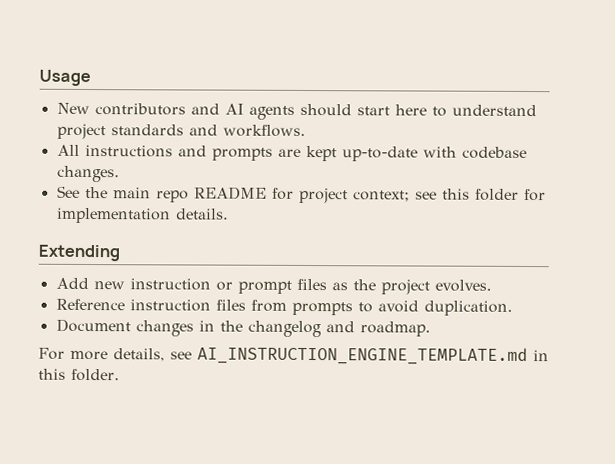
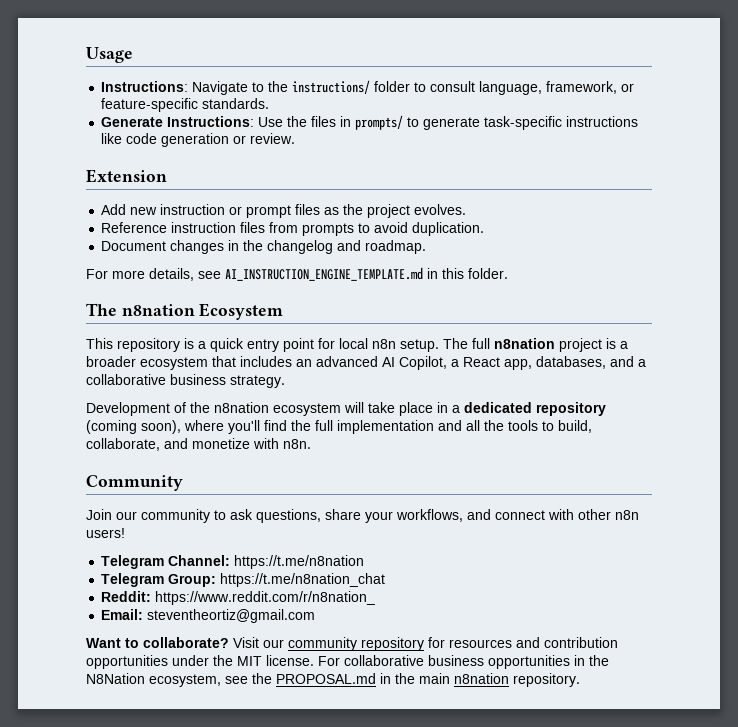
- New contributors and AI agents should start here to understand project standards and workflows.
- All instructions and prompts are kept up-to-date with codebase changes.
- See the main repo README for project context; see this folder for implementation details.
- Extending
+ Instructions: Navigate to the instructions/ folder to consult language, framework, or feature-specific standards.
+ Generate Instructions: Use the files in prompts/ to generate task-specific instructions like code generation or review.
+ Extension
+ The n8nation Ecosystem
+ This repository is a quick entry point for local n8n setup. The full n8nation project is a broader ecosystem that includes an advanced AI Copilot, a React app, databases, and a collaborative business strategy.
+ Development of the n8nation ecosystem will take place in a dedicated repository (coming soon), where you'll find the full implementation and all the tools to build, collaborate, and monetize with n8n.
+ Community
+ Join our community to ask questions, share your workflows, and connect with other n8n users!
+ Telegram Channel: https://t.me/n8nation
+ Telegram Group: https://t.me/n8nation_chat
+ Reddit: https://www.reddit.com/r/n8nation_
+ Email: steventheortiz@gmail.com
+ Want to collaborate? Visit our community repository for resources and contribution opportunities under the MIT license. For collaborative business opportunities in the N8Nation ecosystem, see the PROPOSAL.md in the main n8nation repository.

